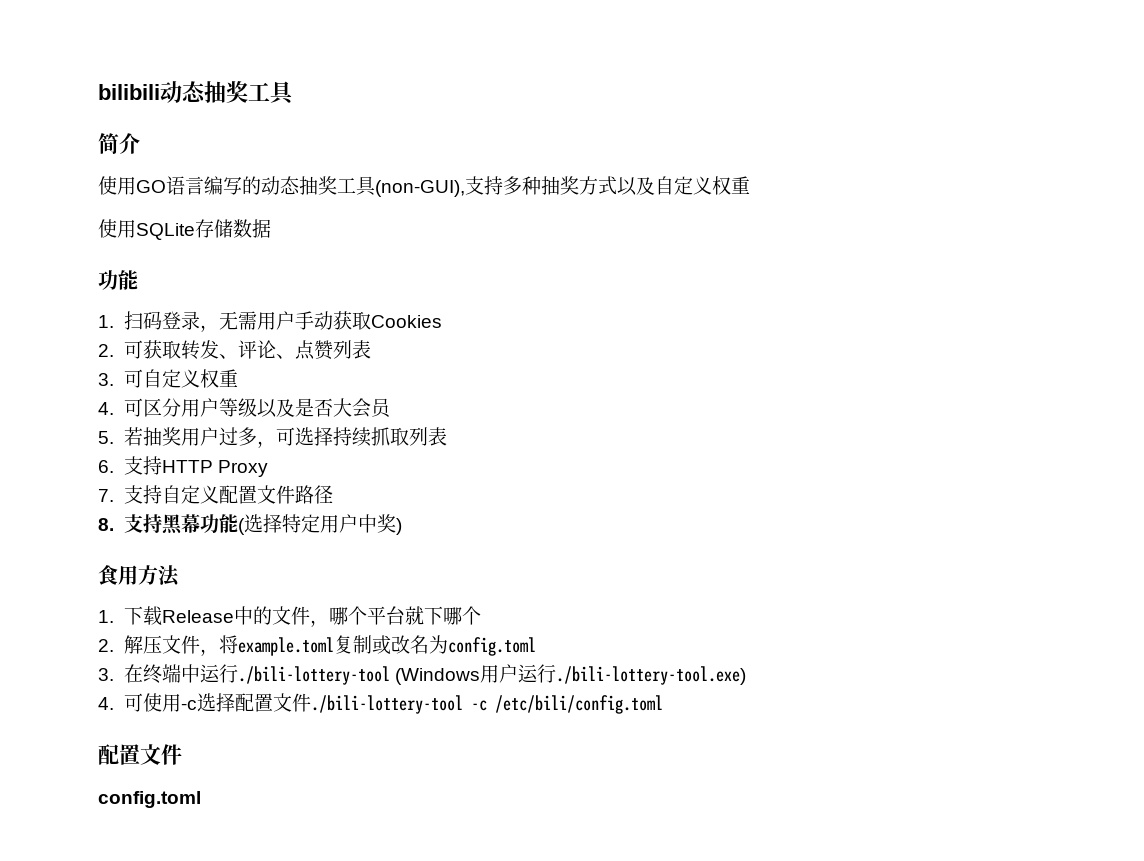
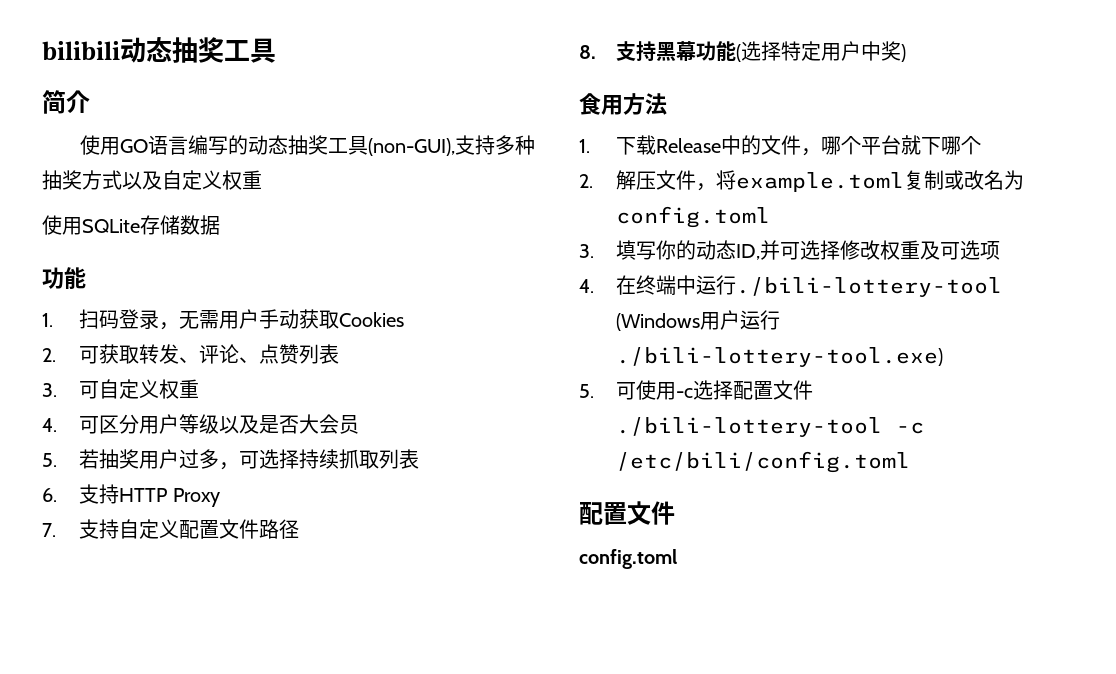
- 3.在终端中运行./bili-lottery-tool (Windows用户运行./bili-lottery-tool.exe)
+ 3.填写你的动态ID,并可选择修改权重及可选项
+ 4.在终端中运行./bili-lottery-tool (Windows用户运行./bili-lottery-tool.exe)
- 4.可使用-c选择配置文件./bili-lottery-tool -c /etc/bili/config.toml
+ 5.可使用-c选择配置文件./bili-lottery-tool -c /etc/bili/config.toml

